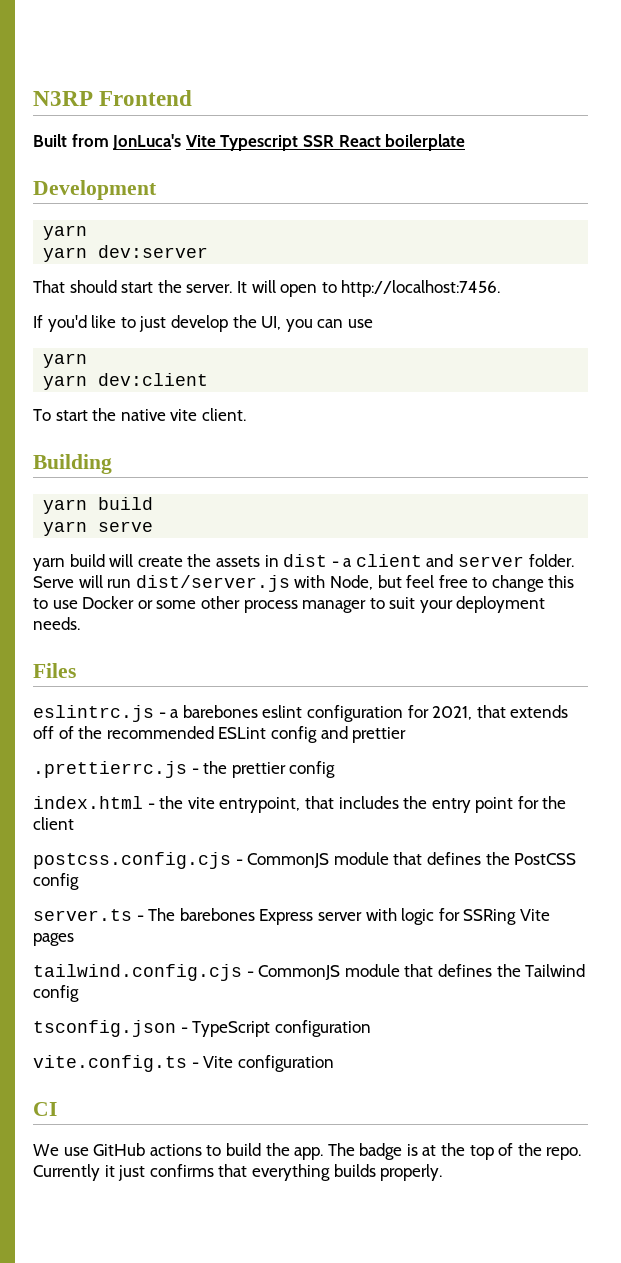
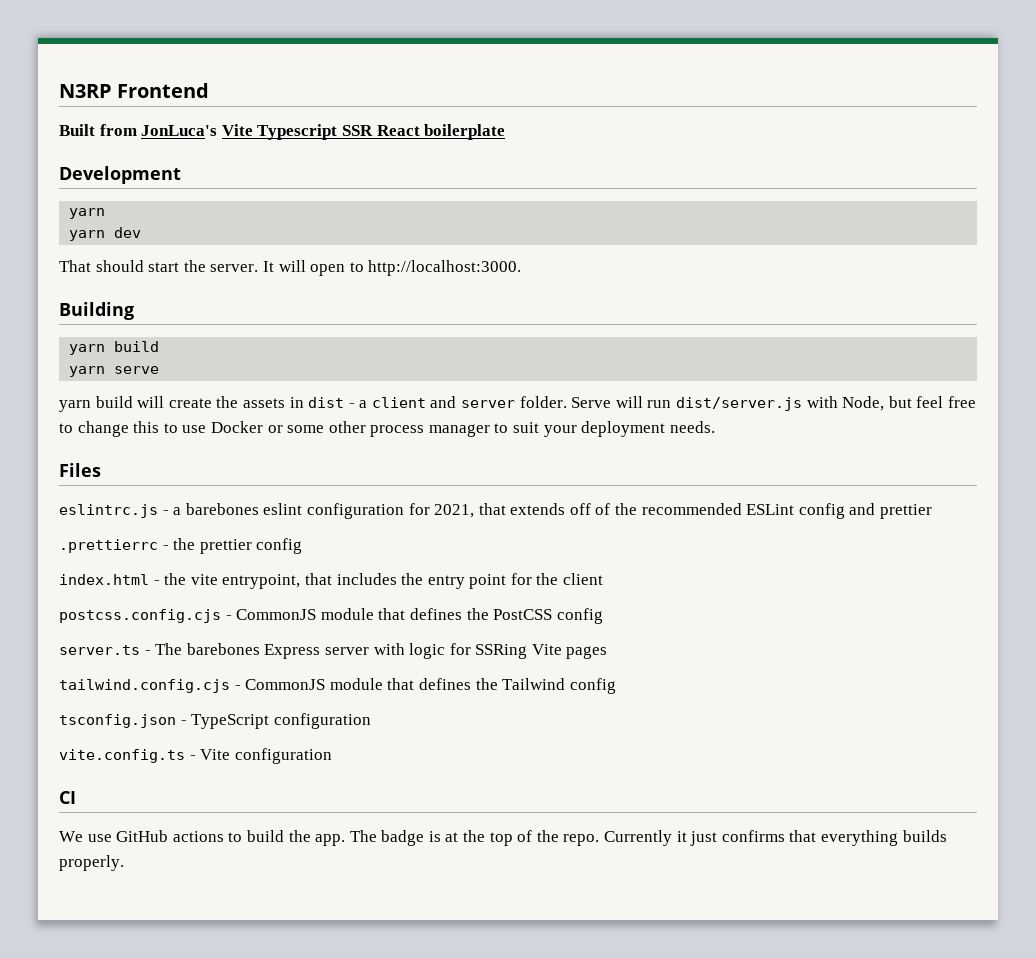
- yarn dev:server
+ yarn dev
- It will open to http://localhost:7456.
- If you'd like to just develop the UI, you can use
- yarn
- yarn dev:client
- To start the native vite client.
+ It will open to http://localhost:3000.
- .prettierrc.js - the prettier config
+ .prettierrc - the prettier config

